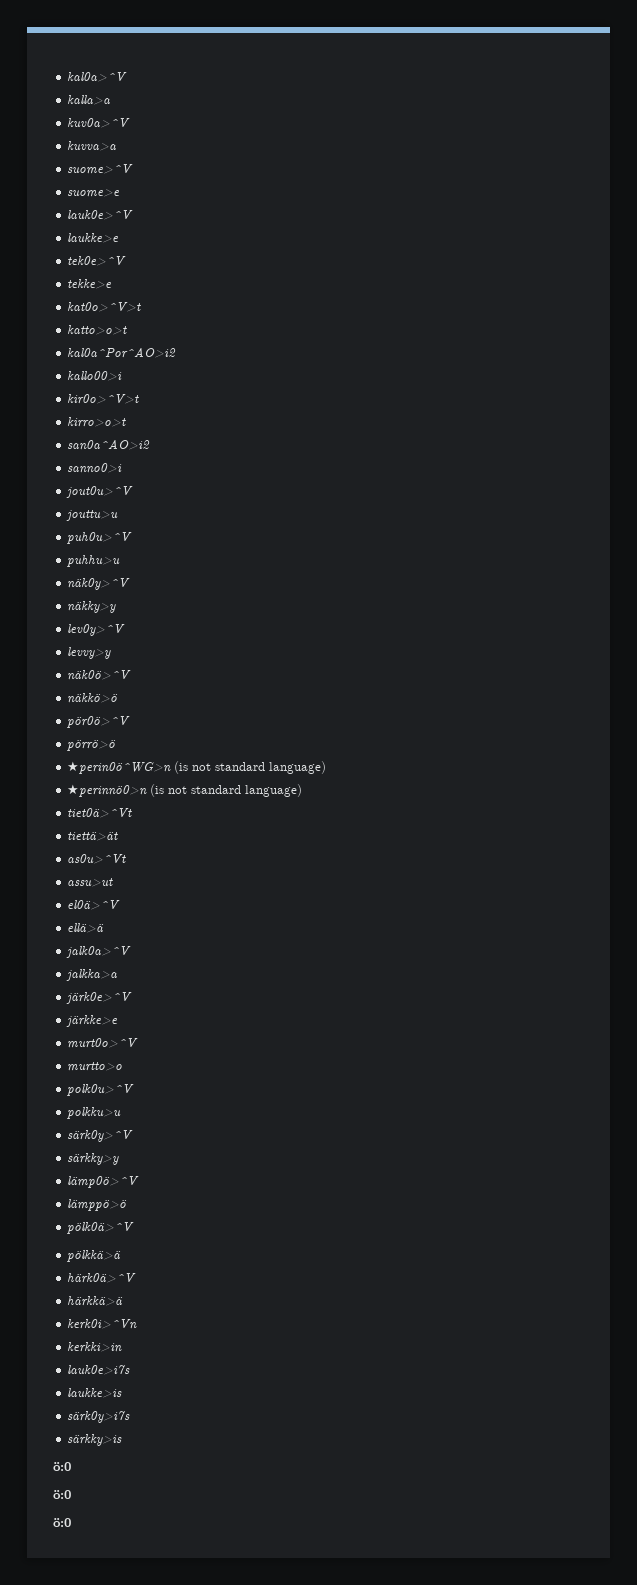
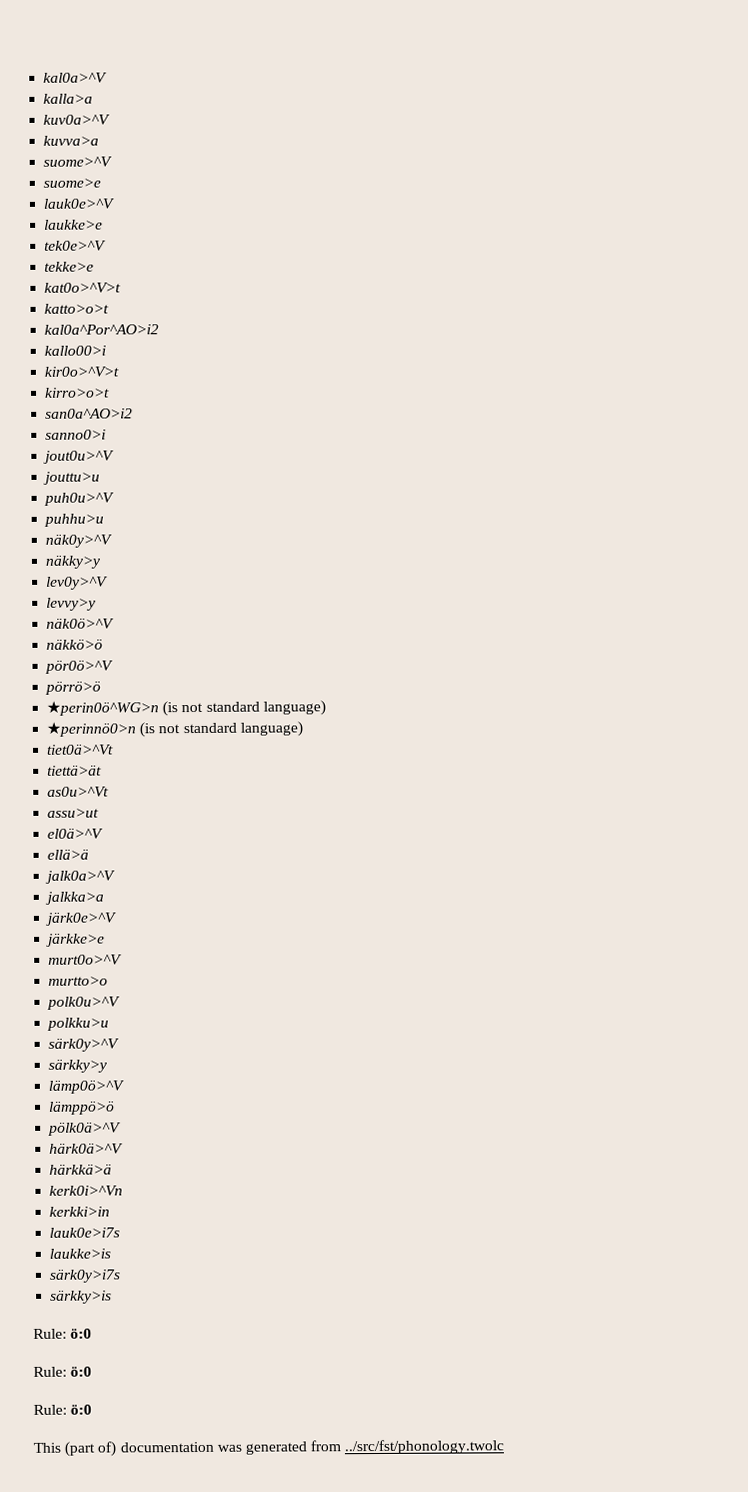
- pölkkä>ä
  särkky>is
- ö:0
- ö:0
- ö:0
+ Rule: ö:0
+ Rule: ö:0
+ Rule: ö:0
+ This (part of) documentation was generated from ../src/fst/phonology.twolc

